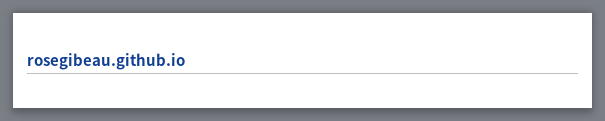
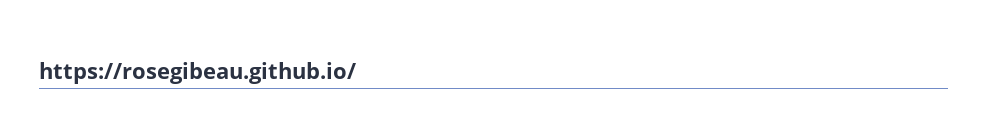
- rosegibeau.github.io
+ https://rosegibeau.github.io/

